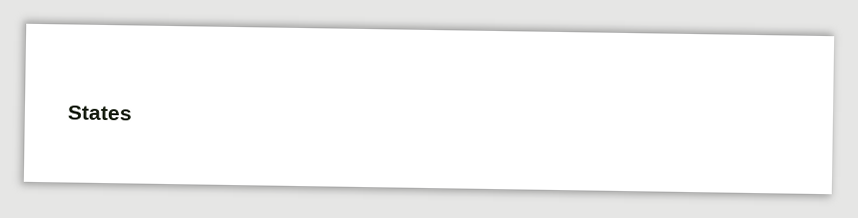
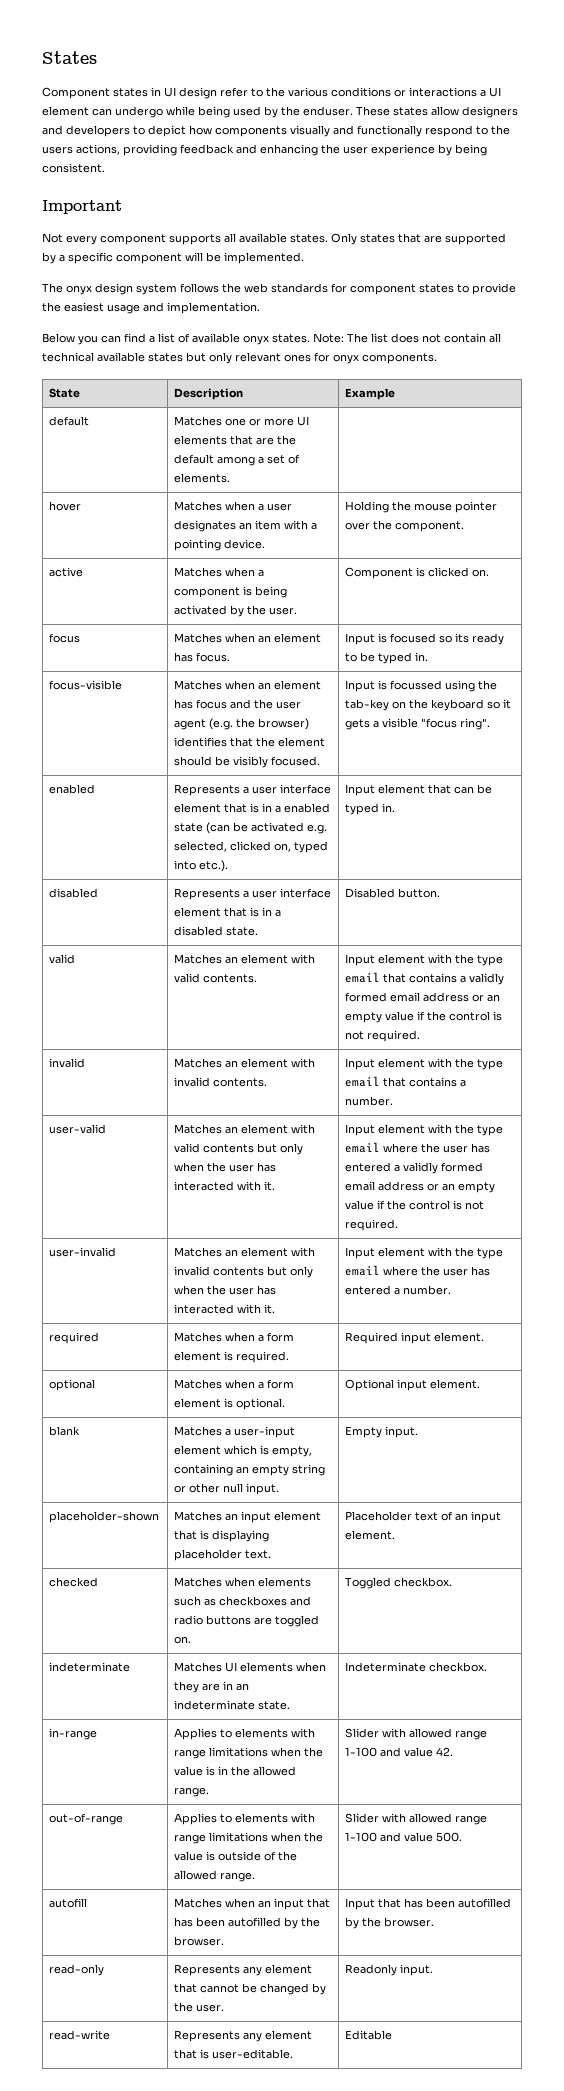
+ Component states in UI design refer to the various conditions or interactions a UI element can undergo while being used by the enduser. These states allow designers and developers to depict how components visually and functionally respond to the users actions, providing feedback and enhancing the user experience by being consistent.
+ Important
+ Not every component supports all available states. Only states that are supported by a specific component will be implemented.
+ The onyx design system follows the web standards for component states to provide the easiest usage and implementation.
+ Below you can find a list of available onyx states. Note: The list does not contain all technical available states but only relevant ones for onyx components.
+ State | Description | Example
+ default | Matches one or more UI elements that are the default among a set of elements. |
+ hover | Matches when a user designates an item with a pointing device. | Holding the mouse pointer over the component.
+ active | Matches when a component is being activated by the user. | Component is clicked on.
+ focus | Matches when an element has focus. | Input is focused so its ready to be typed in.
+ focus-visible | Matches when an element has focus and the user agent (e.g. the browser) identifies that the element should be visibly focused. | Input is focussed using the tab-key on the keyboard so it gets a visible "focus ring".
+ enabled | Represents a user interface element that is in a enabled state (can be activated e.g. selected, clicked on, typed into etc.). | Input element that can be typed in.
+ disabled | Represents a user interface element that is in a disabled state. | Disabled button.
+ valid | Matches an element with valid contents. | Input element with the type email that contains a validly formed email address or an empty value if the control is not required.
+ invalid | Matches an element with invalid contents. | Input element with the type email that contains a number.
+ user-valid | Matches an element with valid contents but only when the user has interacted with it. | Input element with the type email where the user has entered a validly formed email address or an empty value if the control is not required.
+ user-invalid | Matches an element with invalid contents but only when the user has interacted with it. | Input element with the type email where the user has entered a number.
+ required | Matches when a form element is required. | Required input element.
+ optional | Matches when a form element is optional. | Optional input element.
+ blank | Matches a user-input element which is empty, containing an empty string or other null input. | Empty input.
+ placeholder-shown | Matches an input element that is displaying placeholder text. | Placeholder text of an input element.
+ checked | Matches when elements such as checkboxes and radio buttons are toggled on. | Toggled checkbox.
+ indeterminate | Matches UI elements when they are in an indeterminate state. | Indeterminate checkbox.
+ in-range | Applies to elements with range limitations when the value is in the allowed range. | Slider with allowed range 1-100 and value 42.
+ out-of-range | Applies to elements with range limitations when the value is outside of the allowed range. | Slider with allowed range 1-100 and value 500.
+ autofill | Matches when an input that has been autofilled by the browser. | Input that has been autofilled by the browser.
+ read-only | Represents any element that cannot be changed by the user. | Readonly input.
+ read-write | Represents any element that is user-editable. | Editable

